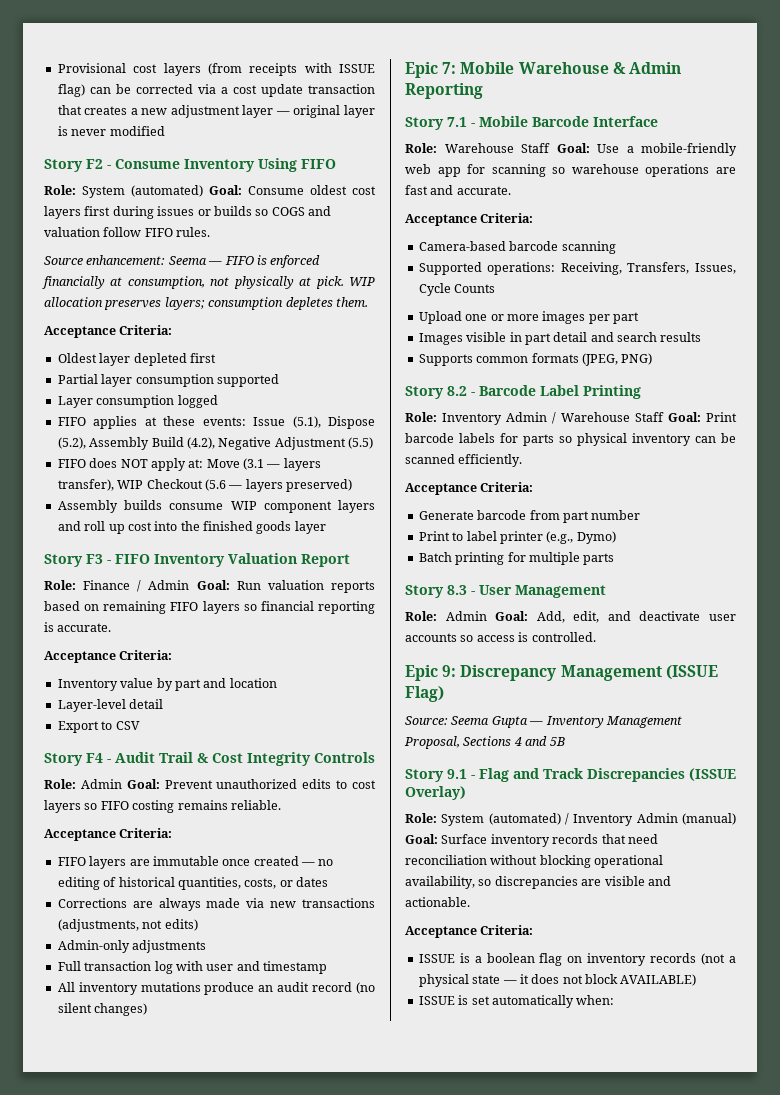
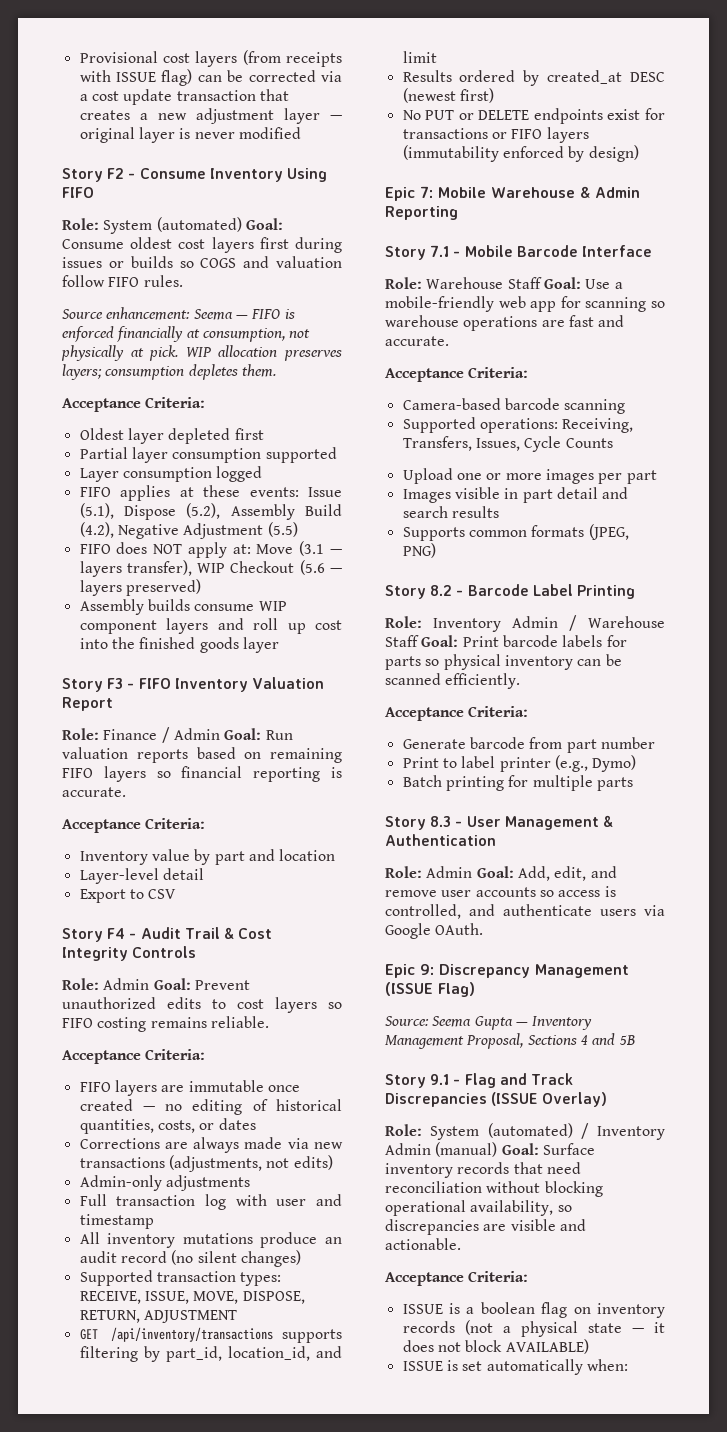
+ Supported transaction types: RECEIVE, ISSUE, MOVE, DISPOSE, RETURN, ADJUSTMENT
+ GET /api/inventory/transactions supports filtering by part_id, location_id, and limit
+ Results ordered by created_at DESC (newest first)
+ No PUT or DELETE endpoints exist for transactions or FIFO layers (immutability enforced by design)
- Story 8.3 - User Management
+ Story 8.3 - User Management & Authentication
- Role: Admin Goal: Add, edit, and deactivate user accounts so access is controlled.
+ Role: Admin Goal: Add, edit, and remove user accounts so access is controlled, and authenticate users via Google OAuth.

